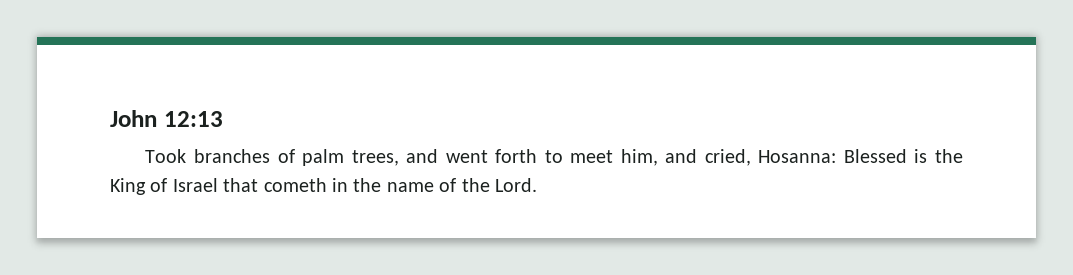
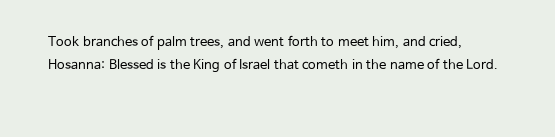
- John 12:13

